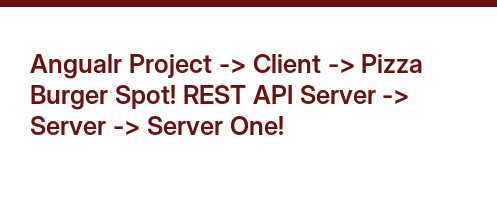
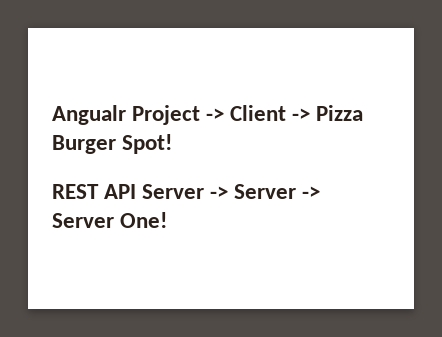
- Angualr Project -> Client -> Pizza Burger Spot! REST API Server -> Server -> Server One!
+ Angualr Project -> Client -> Pizza Burger Spot!
+ REST API Server -> Server -> Server One!

